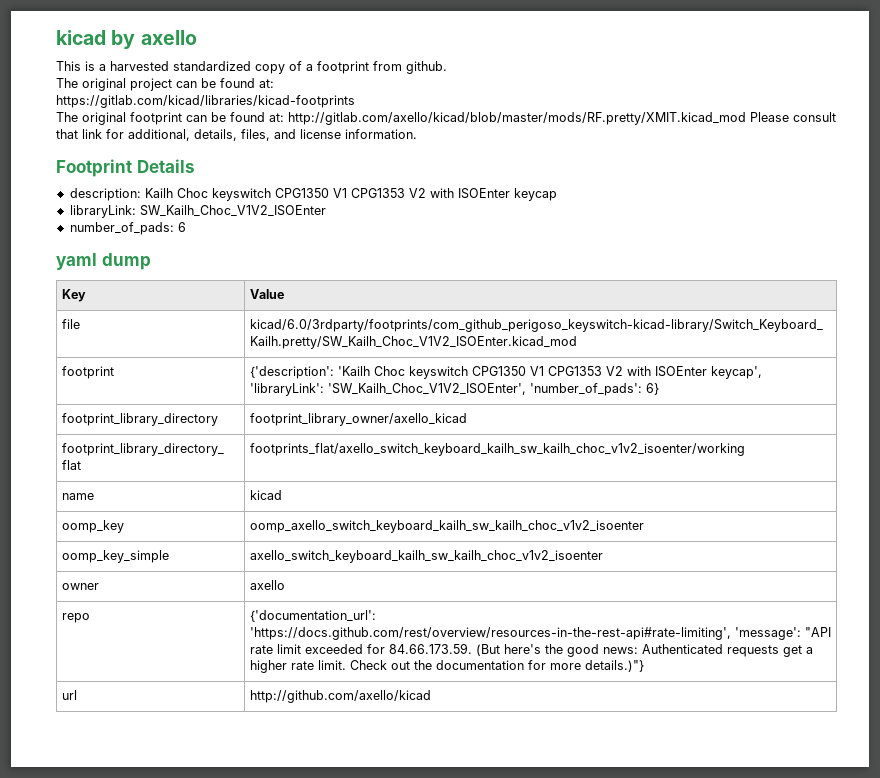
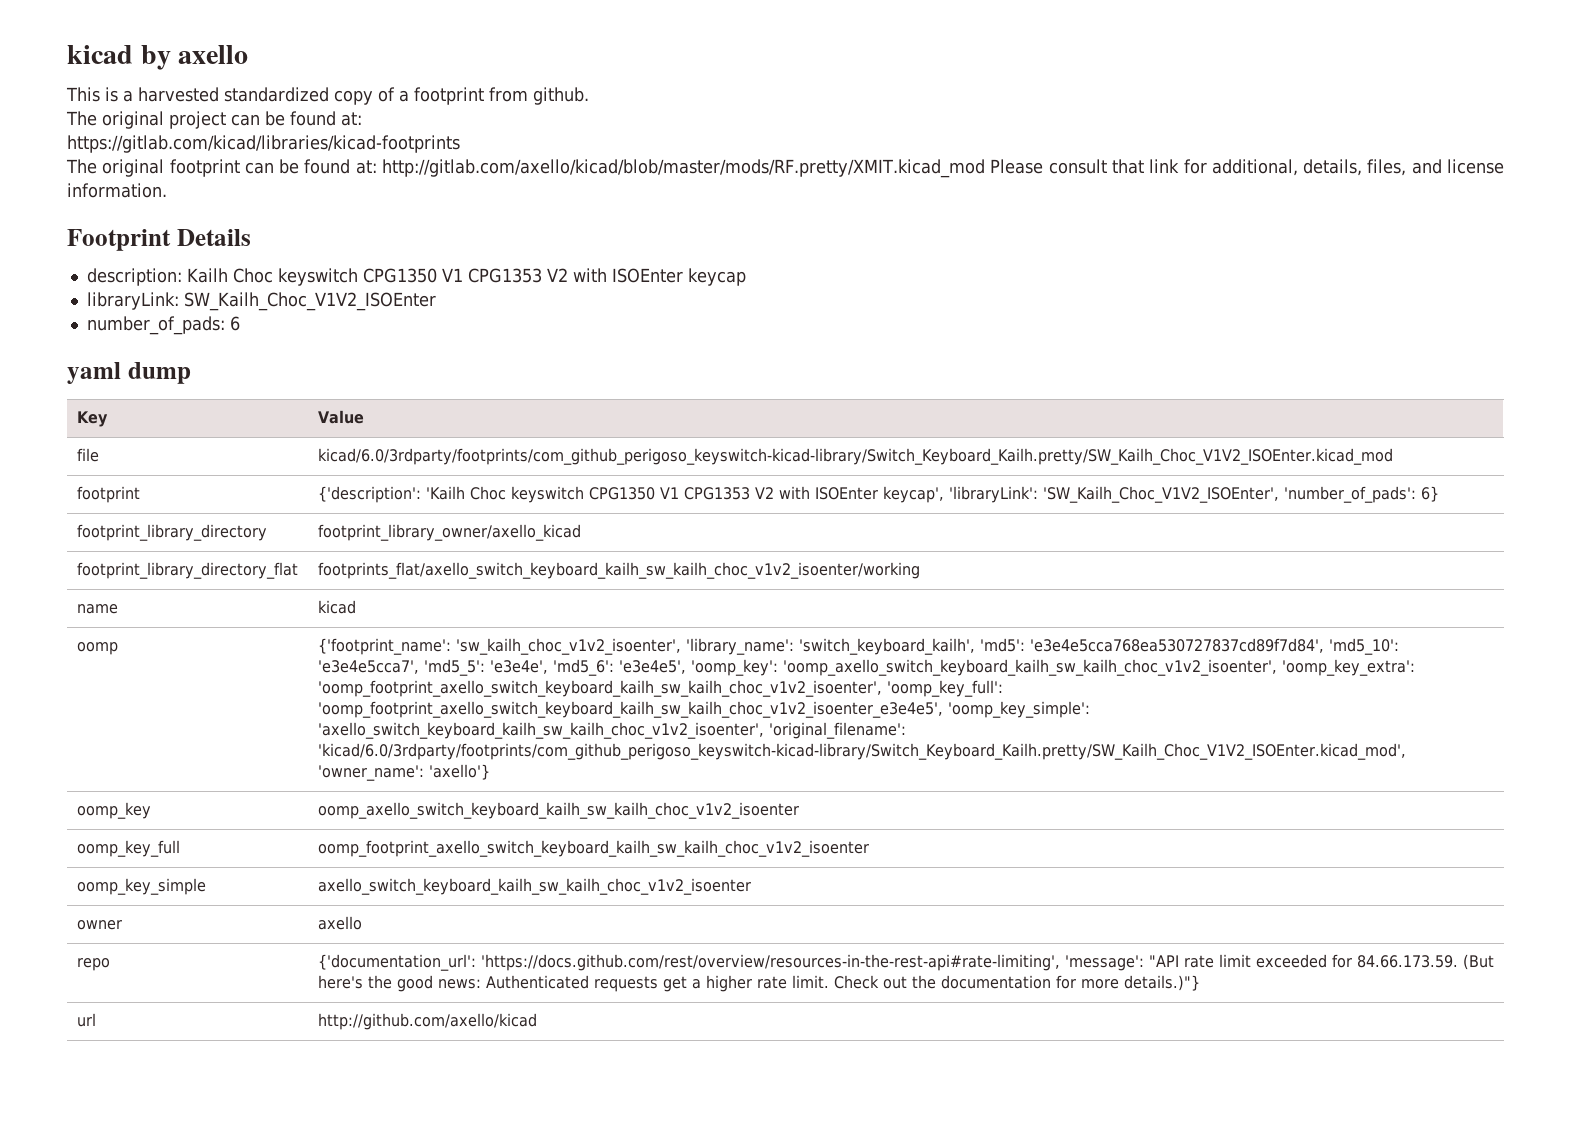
+ oomp | {'footprint_name': 'sw_kailh_choc_v1v2_isoenter', 'library_name': 'switch_keyboard_kailh', 'md5': 'e3e4e5cca768ea530727837cd89f7d84', 'md5_10': 'e3e4e5cca7', 'md5_5': 'e3e4e', 'md5_6': 'e3e4e5', 'oomp_key': 'oomp_axello_switch_keyboard_kailh_sw_kailh_choc_v1v2_isoenter', 'oomp_key_extra': 'oomp_footprint_axello_switch_keyboard_kailh_sw_kailh_choc_v1v2_isoenter', 'oomp_key_full': 'oomp_footprint_axello_switch_keyboard_kailh_sw_kailh_choc_v1v2_isoenter_e3e4e5', 'oomp_key_simple': 'axello_switch_keyboard_kailh_sw_kailh_choc_v1v2_isoenter', 'original_filename': 'kicad/6.0/3rdparty/footprints/com_github_perigoso_keyswitch-kicad-library/Switch_Keyboard_Kailh.pretty/SW_Kailh_Choc_V1V2_ISOEnter.kicad_mod', 'owner_name': 'axello'}
+ oomp_key_full | oomp_footprint_axello_switch_keyboard_kailh_sw_kailh_choc_v1v2_isoenter

